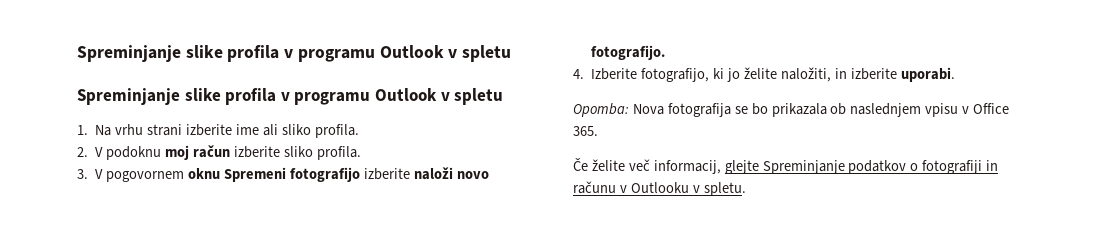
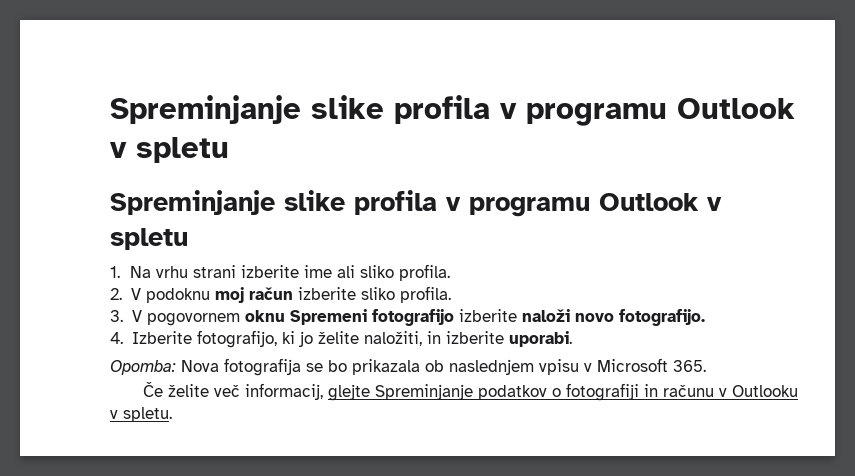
- Opomba: Nova fotografija se bo prikazala ob naslednjem vpisu v Office 365.
+ Opomba: Nova fotografija se bo prikazala ob naslednjem vpisu v Microsoft 365.

